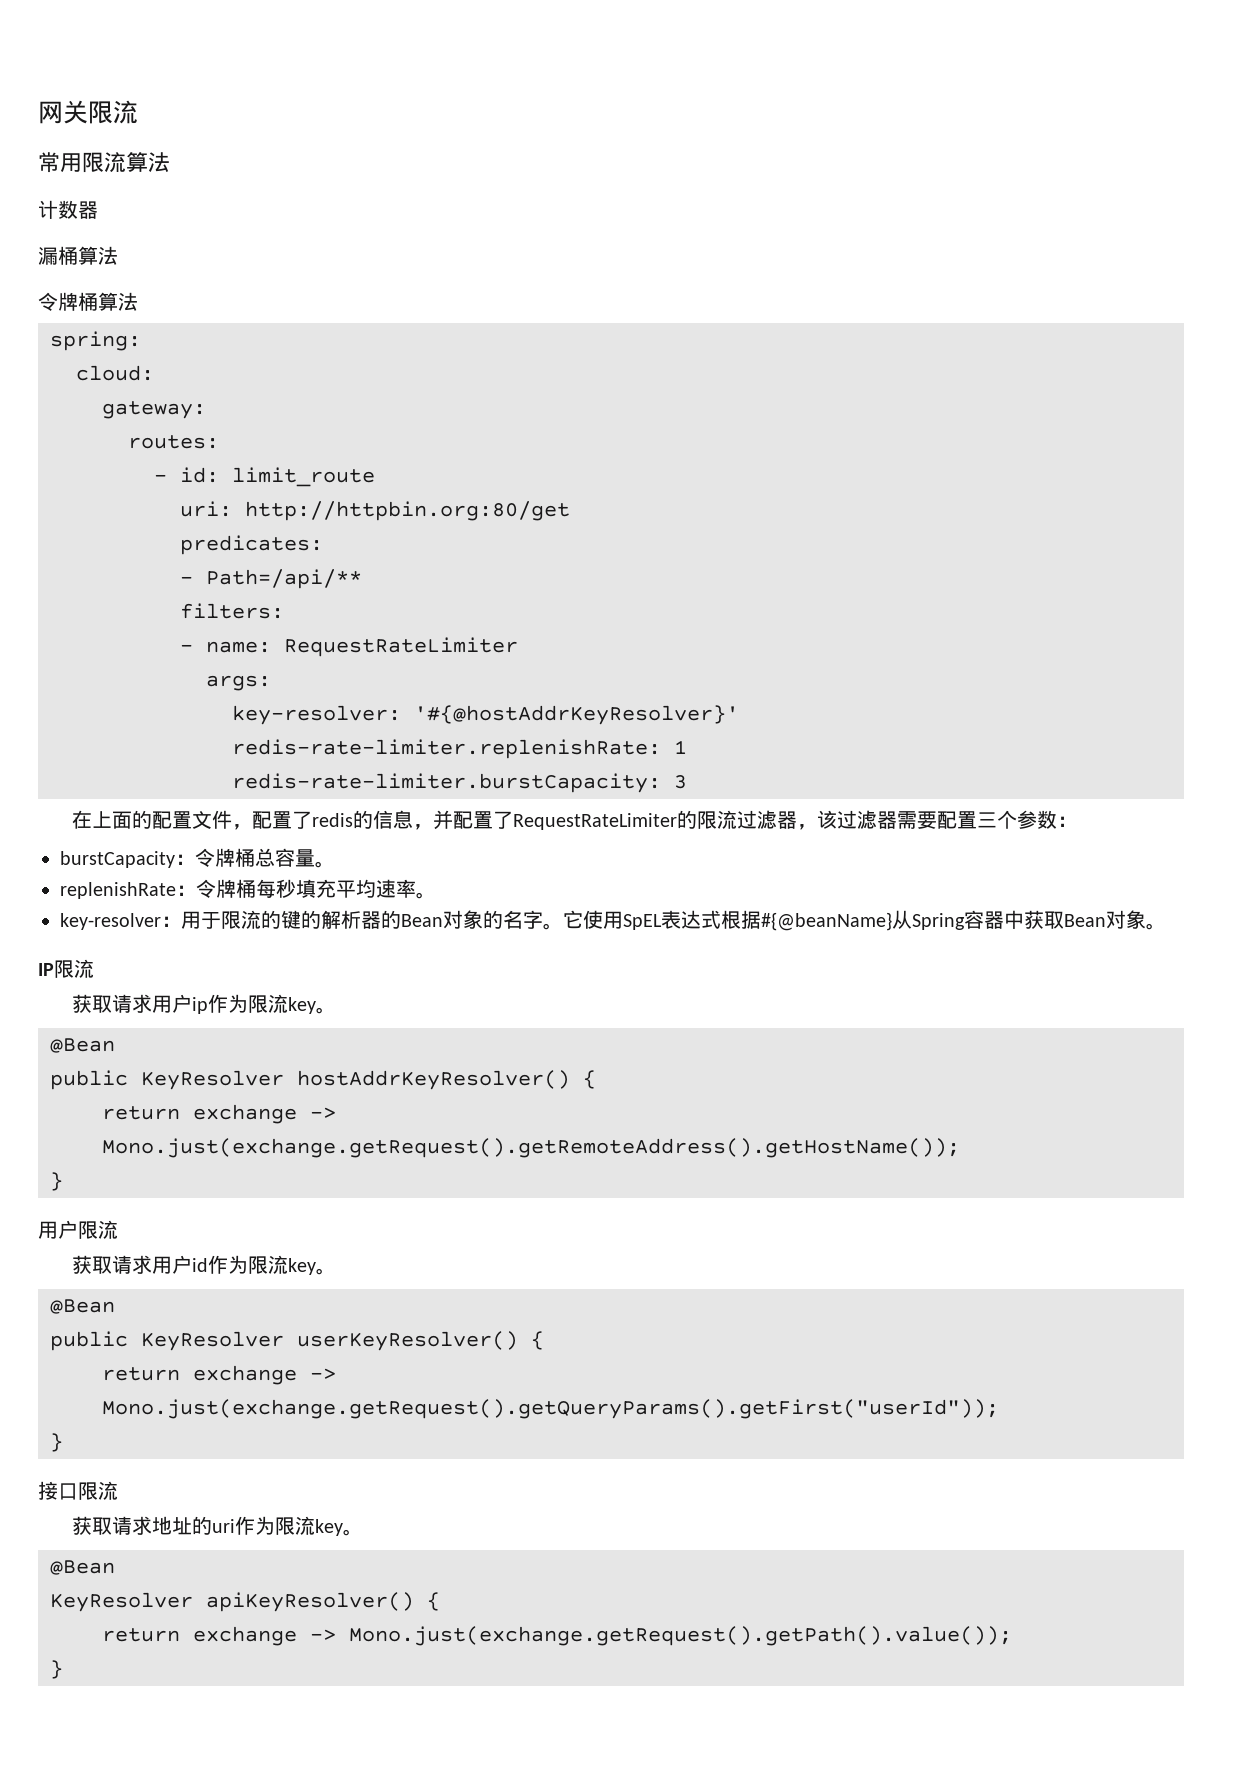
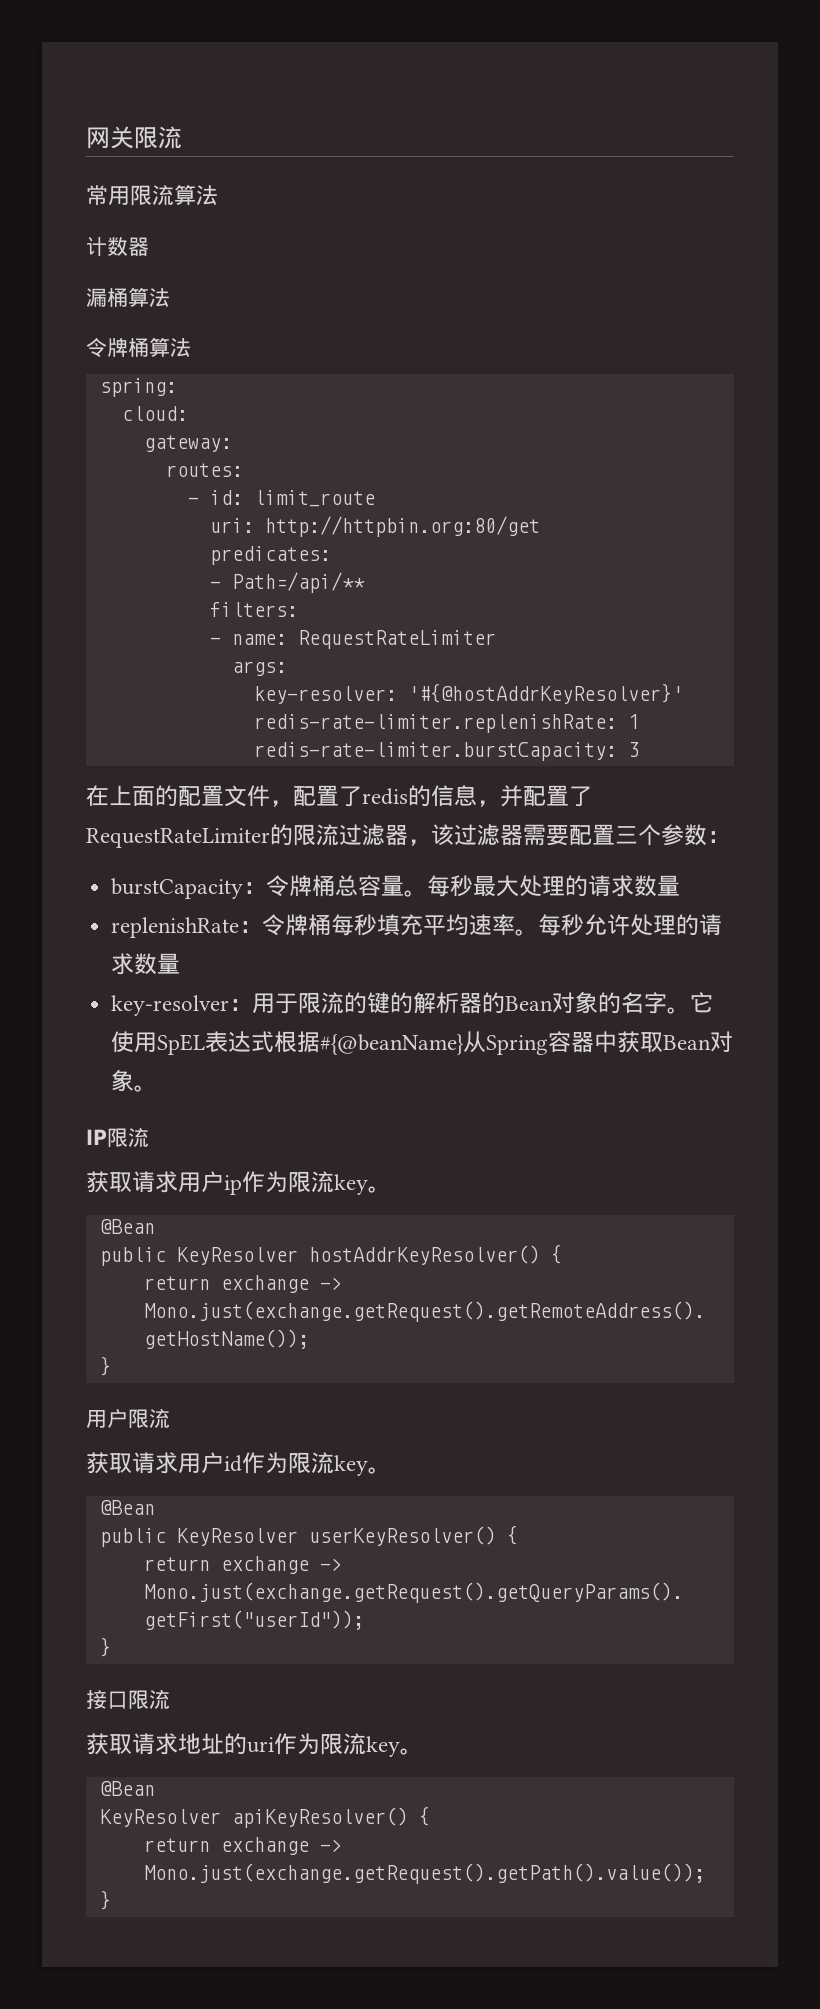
+ 每秒最大处理的请求数量
+ 每秒允许处理的请求数量

